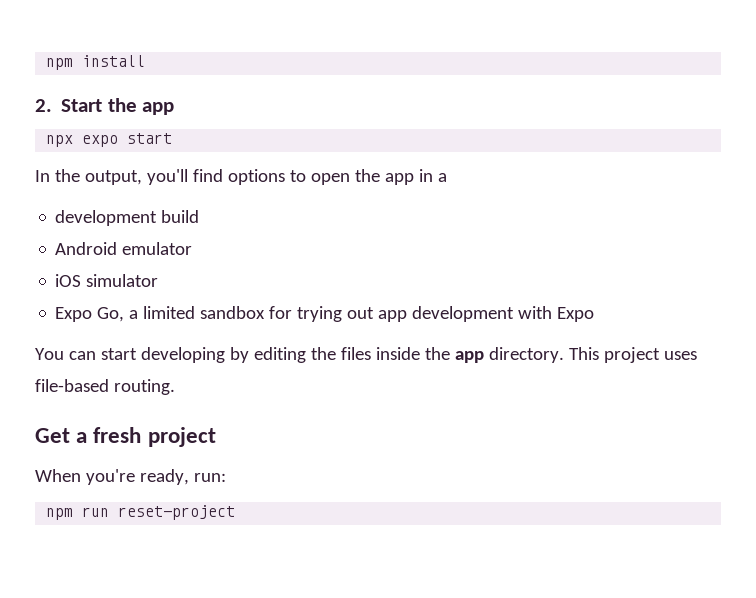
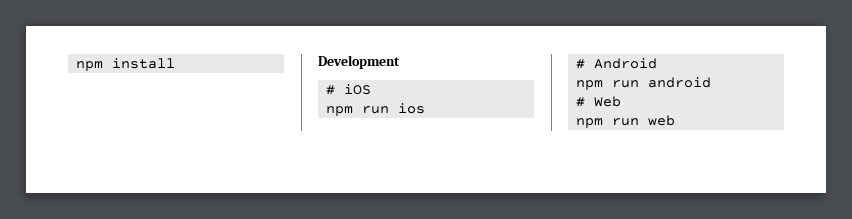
- 2. Start the app
- npx expo start
- In the output, you'll find options to open the app in a
- development build
- Android emulator
- iOS simulator
- Expo Go, a limited sandbox for trying out app development with Expo
- You can start developing by editing the files inside the app directory. This project uses file-based routing.
- Get a fresh project
- When you're ready, run:
- npm run reset-project
+ Development
+ # iOS
+ npm run ios
+ # Android
+ npm run android
+ # Web
+ npm run web

